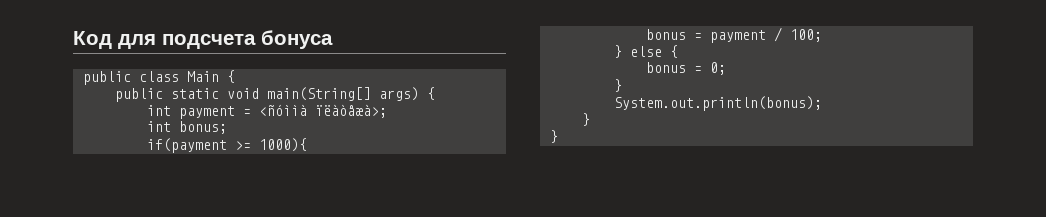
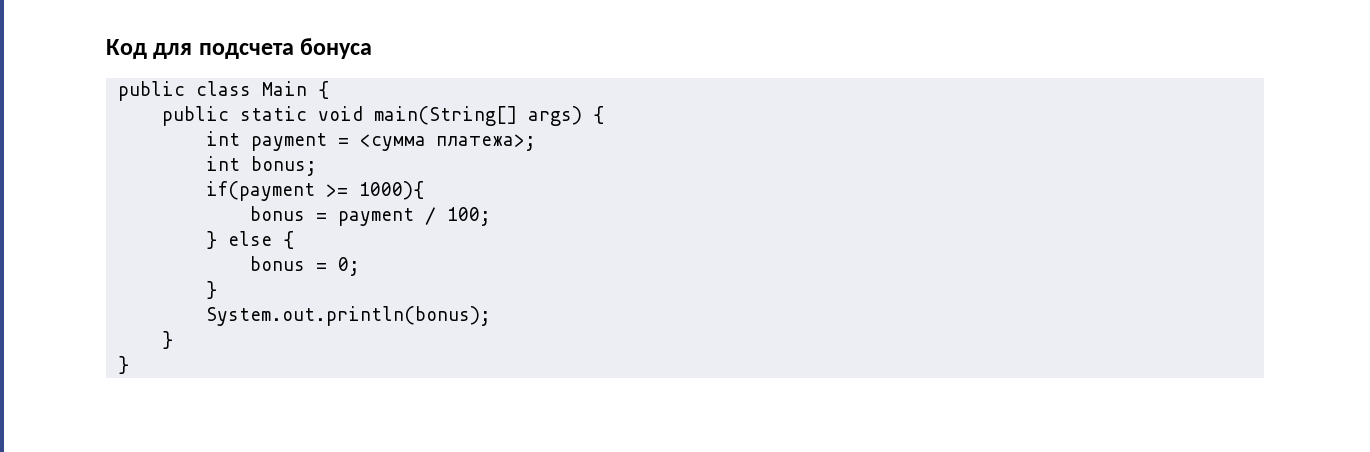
- int payment = <ñóììà ïëàòåæà>;
+ int payment = <сумма платежа>;

